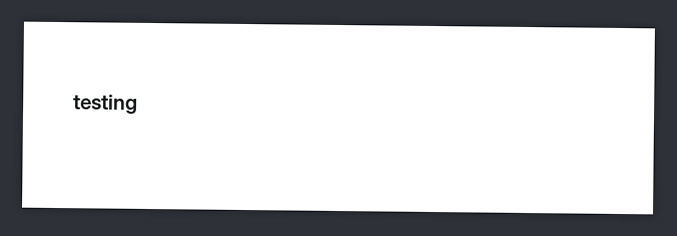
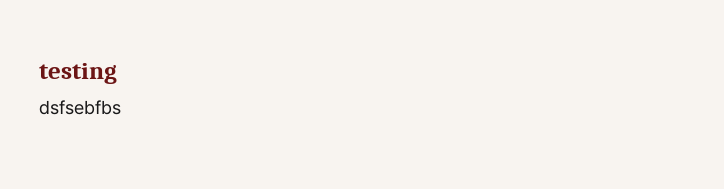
+ dsfsebfbs

